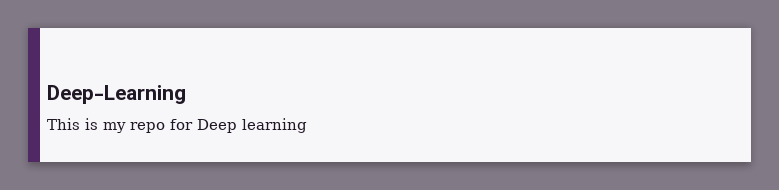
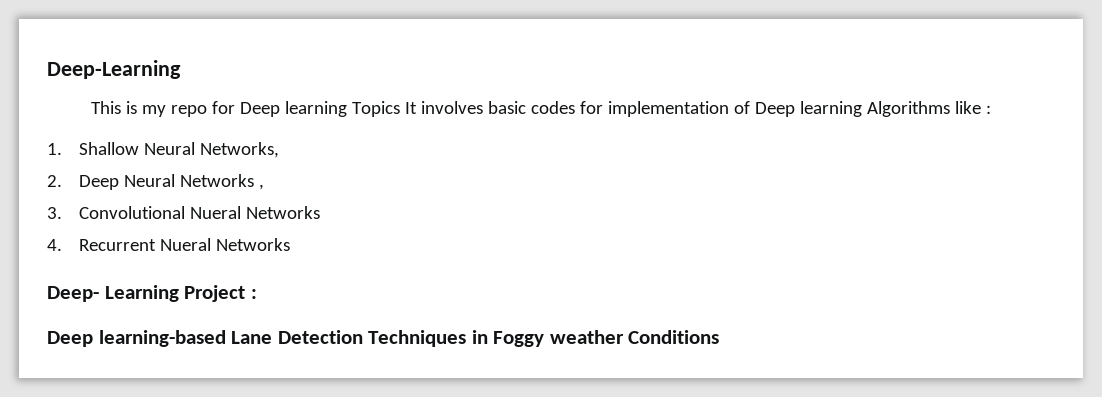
- This is my repo for Deep learning
+ This is my repo for Deep learning Topics It involves basic codes for implementation of Deep learning Algorithms like :
+ 1. Shallow Neural Networks,
+ 2. Deep Neural Networks ,
+ 3. Convolutional Nueral Networks
+ 4. Recurrent Nueral Networks
+ Deep- Learning Project :
+ Deep learning-based Lane Detection Techniques in Foggy weather Conditions

